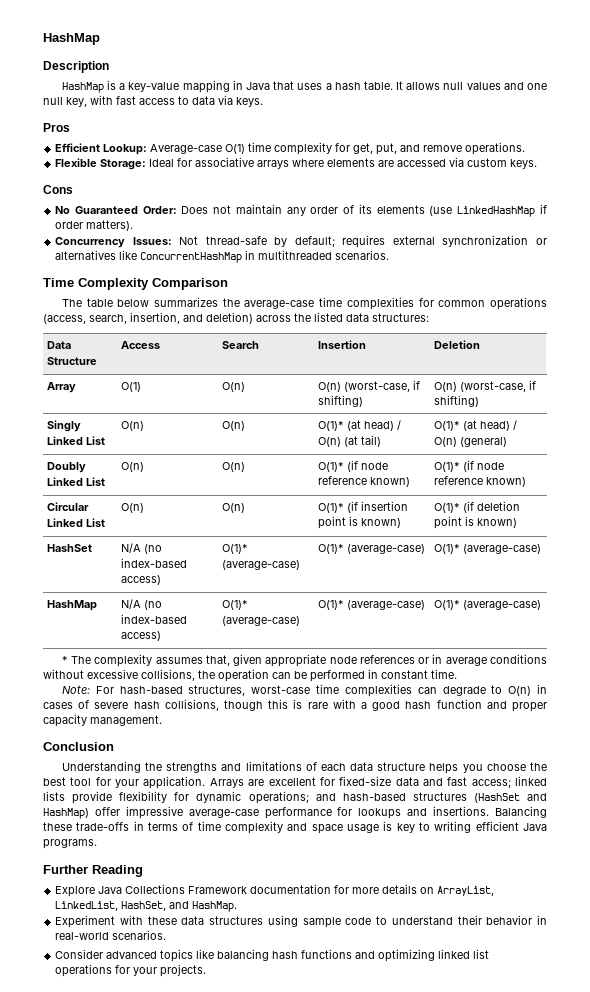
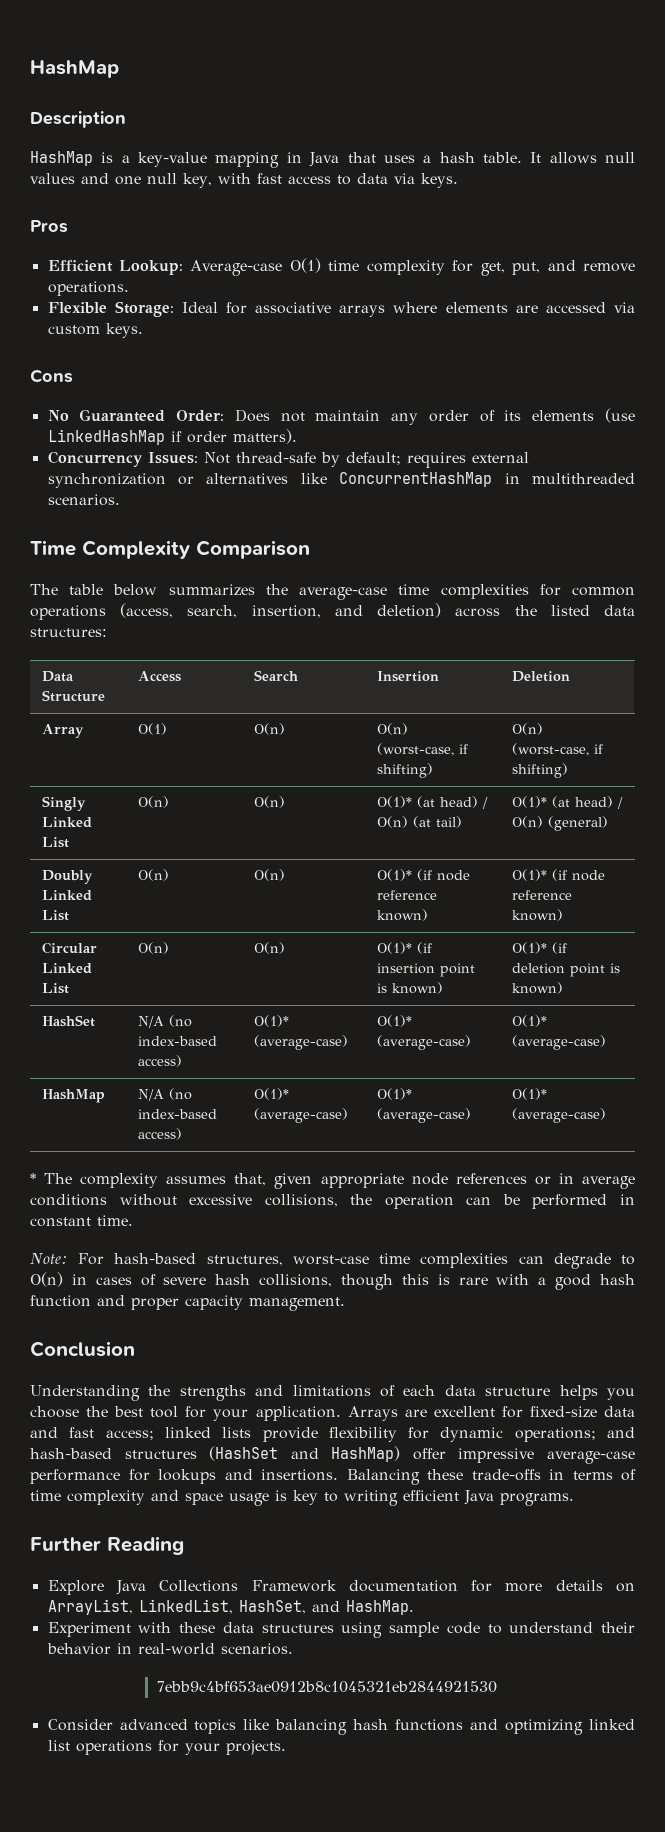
+ 7ebb9c4bf653ae0912b8c1045321eb2844921530

